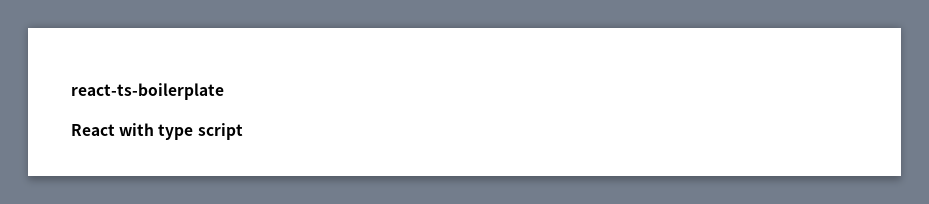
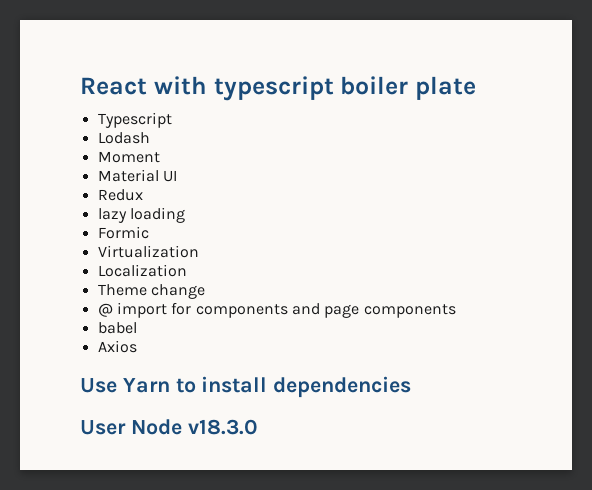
- react-ts-boilerplate
- React with type script
+ React with typescript boiler plate
+ Typescript
+ Lodash
+ Moment
+ Material UI
+ Redux
+ lazy loading
+ Formic
+ Virtualization
+ Localization
+ Theme change
+ @ import for components and page components
+ babel
+ Axios
+ Use Yarn to install dependencies
+ User Node v18.3.0

